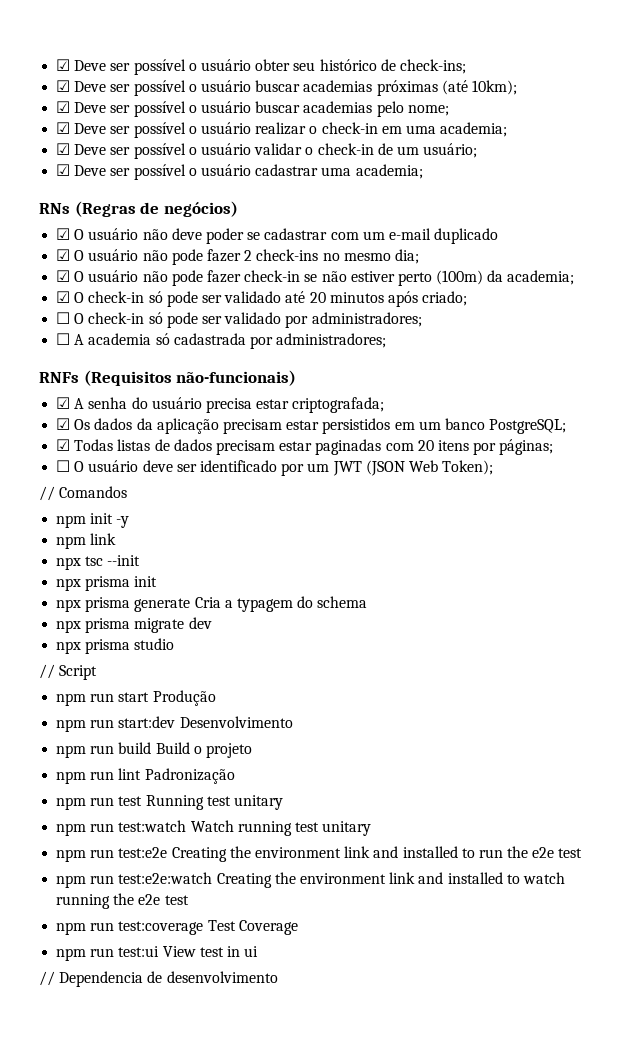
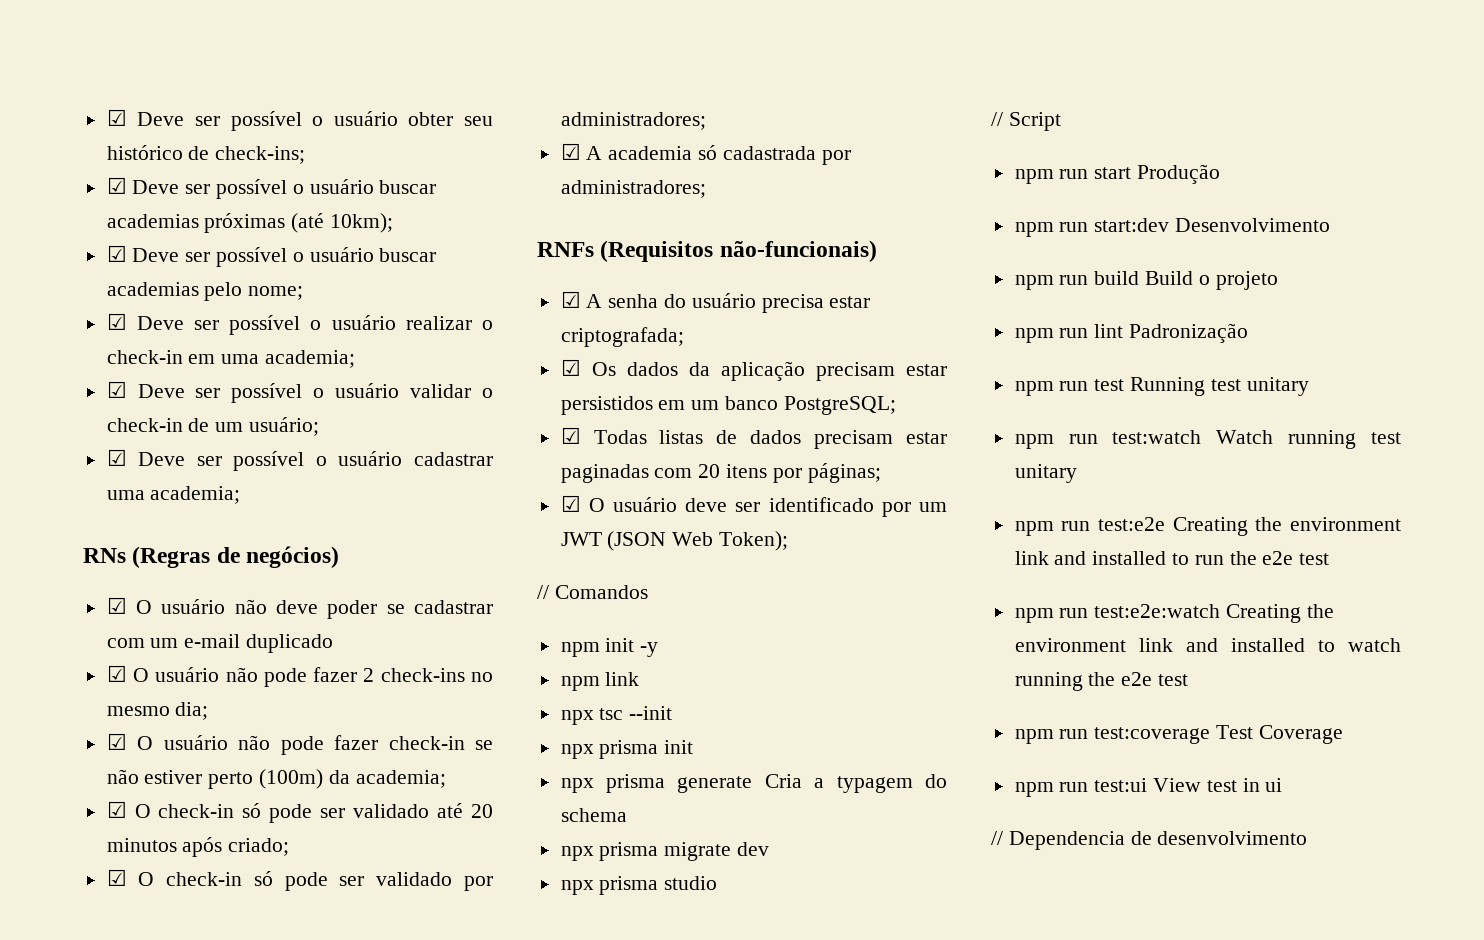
- ☐ O check-in só pode ser validado por administradores;
+ ☑ O check-in só pode ser validado por administradores;
- ☐ A academia só cadastrada por administradores;
+ ☑ A academia só cadastrada por administradores;
- ☐ O usuário deve ser identificado por um JWT (JSON Web Token);
+ ☑ O usuário deve ser identificado por um JWT (JSON Web Token);

